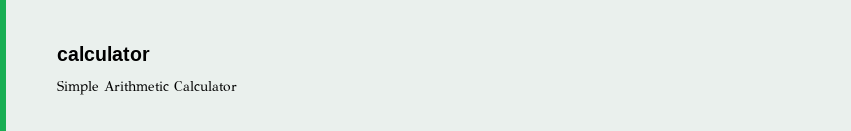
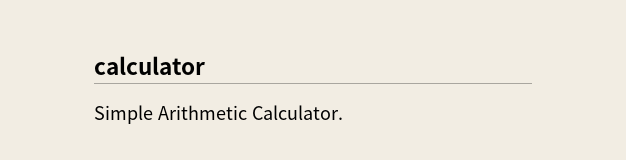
- Simple Arithmetic Calculator
+ Simple Arithmetic Calculator.

